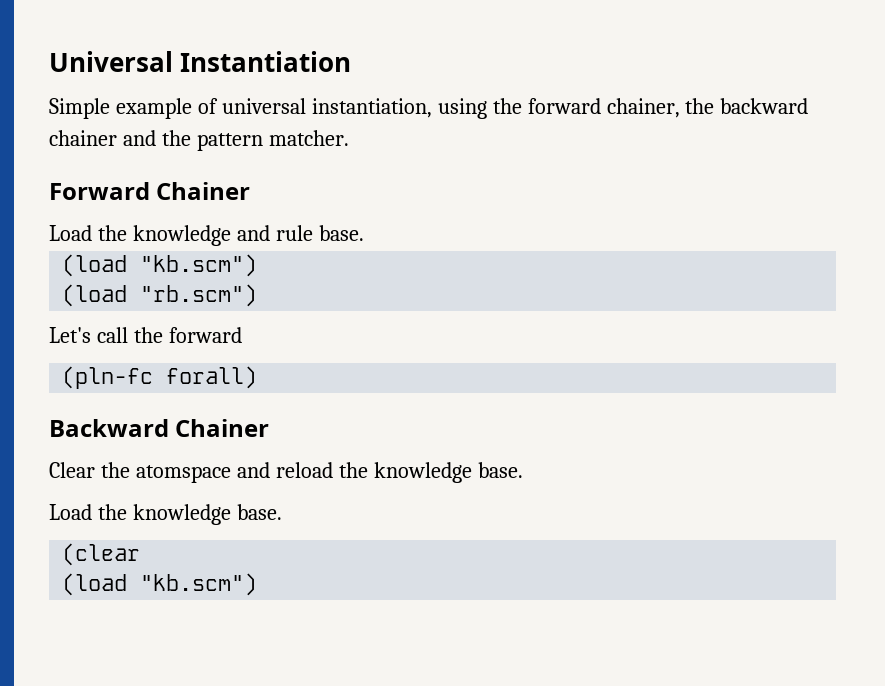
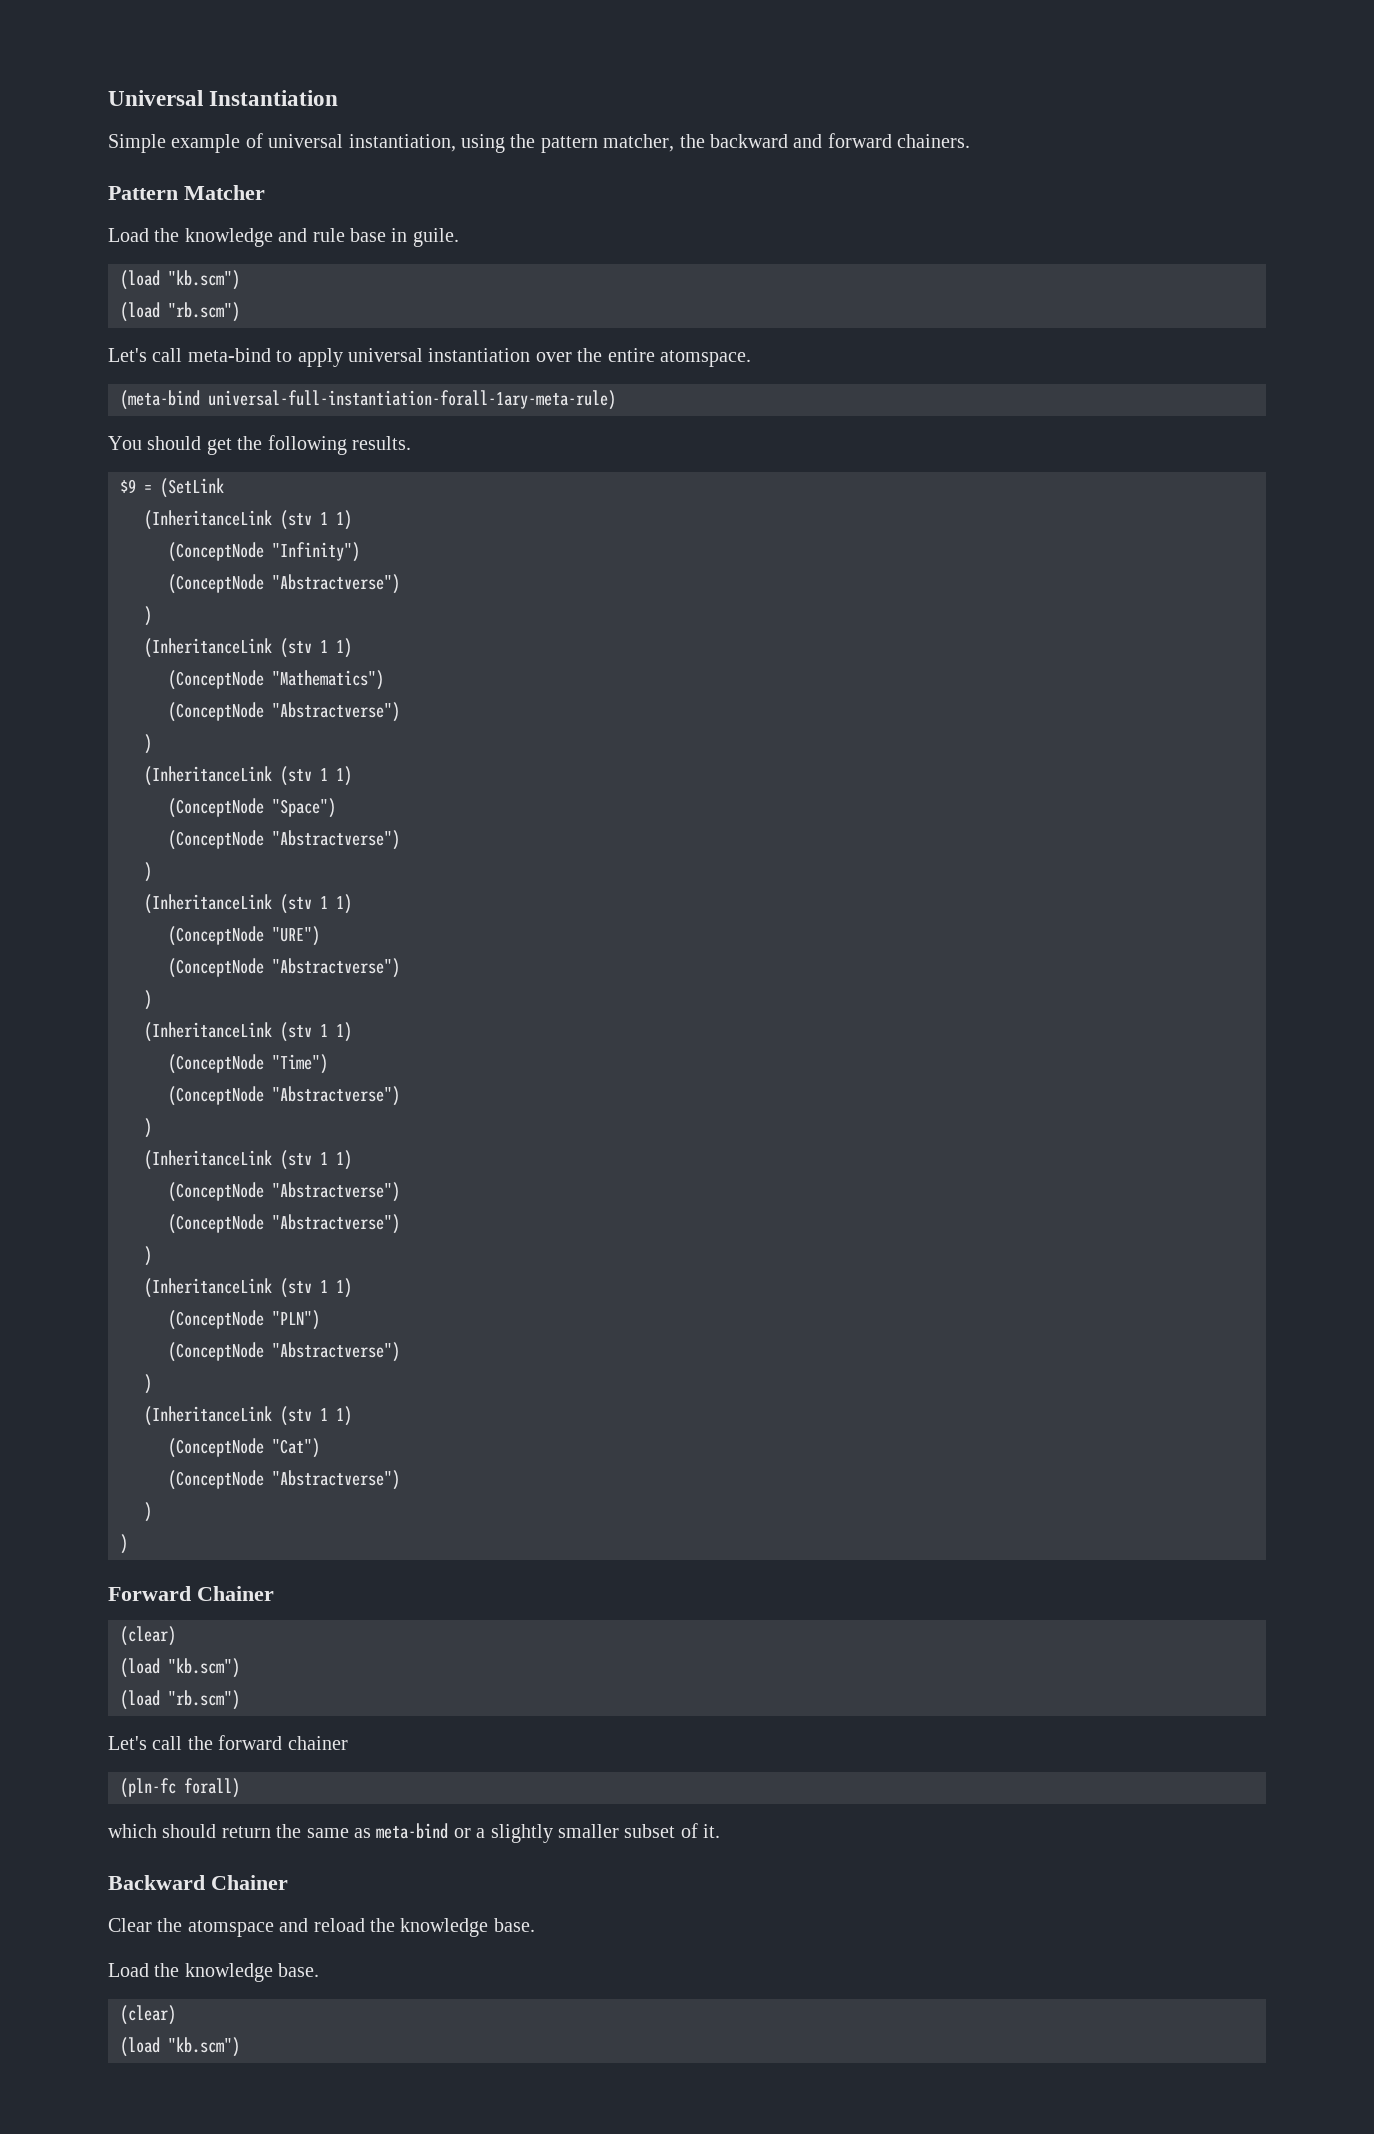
- Simple example of universal instantiation, using the forward chainer, the backward chainer and the pattern matcher.
- Forward Chainer
+ Simple example of universal instantiation, using the pattern matcher, the backward and forward chainers.
+ Pattern Matcher
- Load the knowledge and rule base.
+ Load the knowledge and rule base in guile.
+ (load "kb.scm")
+ (load "rb.scm")
+ Let's call meta-bind to apply universal instantiation over the entire atomspace.
+ (meta-bind universal-full-instantiation-forall-1ary-meta-rule)
+ You should get the following results.
+ $9 = (SetLink
+ (InheritanceLink (stv 1 1)
+ (ConceptNode "Infinity")
+ (ConceptNode "Abstractverse")
+ )
+ (InheritanceLink (stv 1 1)
+ (ConceptNode "Mathematics")
+ (ConceptNode "Abstractverse")
+ )
+ (InheritanceLink (stv 1 1)
+ (ConceptNode "Space")
+ (ConceptNode "Abstractverse")
+ )
+ (InheritanceLink (stv 1 1)
+ (ConceptNode "URE")
+ (ConceptNode "Abstractverse")
+ )
+ (InheritanceLink (stv 1 1)
+ (ConceptNode "Time")
+ (ConceptNode "Abstractverse")
+ )
+ (InheritanceLink (stv 1 1)
+ (ConceptNode "Abstractverse")
+ (ConceptNode "Abstractverse")
+ )
+ (InheritanceLink (stv 1 1)
+ (ConceptNode "PLN")
+ (ConceptNode "Abstractverse")
+ )
+ (InheritanceLink (stv 1 1)
+ (ConceptNode "Cat")
+ (ConceptNode "Abstractverse")
+ )
+ )
+ Forward Chainer
+ (clear)
- Let's call the forward
+ Let's call the forward chainer
+ which should return the same as meta-bind or a slightly smaller subset of it.
  Load the knowledge base.
- (clear
+ (clear)

